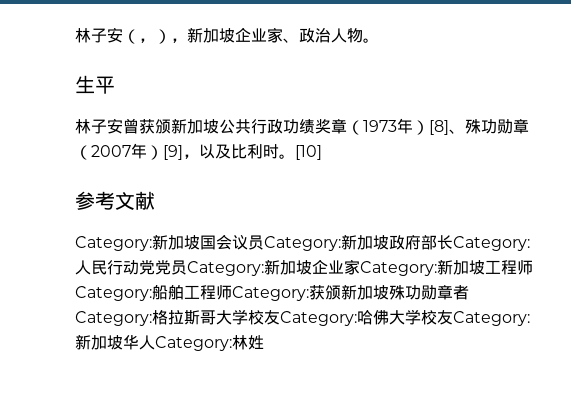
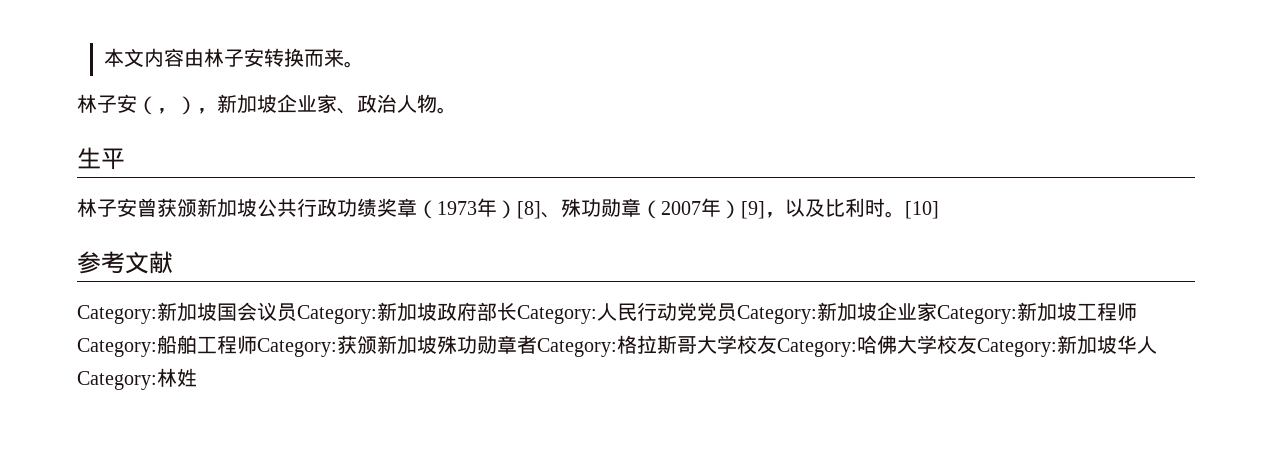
+ 本文内容由林子安转换而来。

